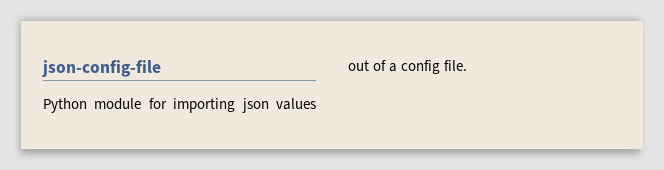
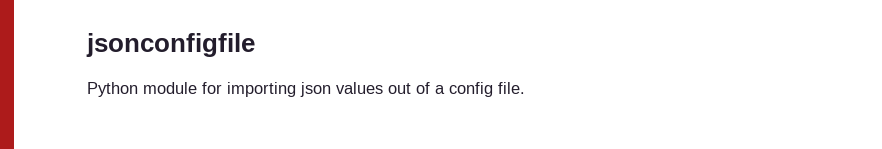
- json-config-file
+ jsonconfigfile

